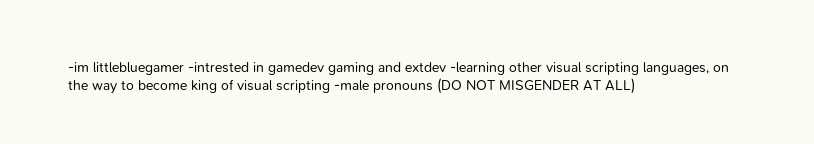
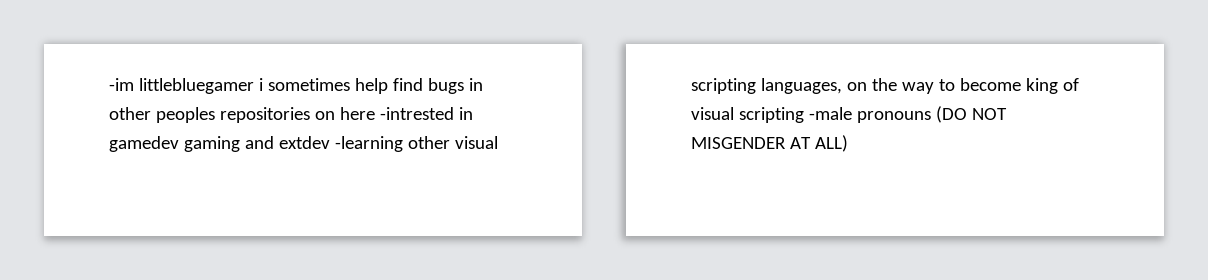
- -im littlebluegamer -intrested in gamedev gaming and extdev -learning other visual scripting languages, on the way to become king of visual scripting -male pronouns (DO NOT MISGENDER AT ALL)
+ -im littlebluegamer i sometimes help find bugs in other peoples repositories on here -intrested in gamedev gaming and extdev -learning other visual scripting languages, on the way to become king of visual scripting -male pronouns (DO NOT MISGENDER AT ALL)

